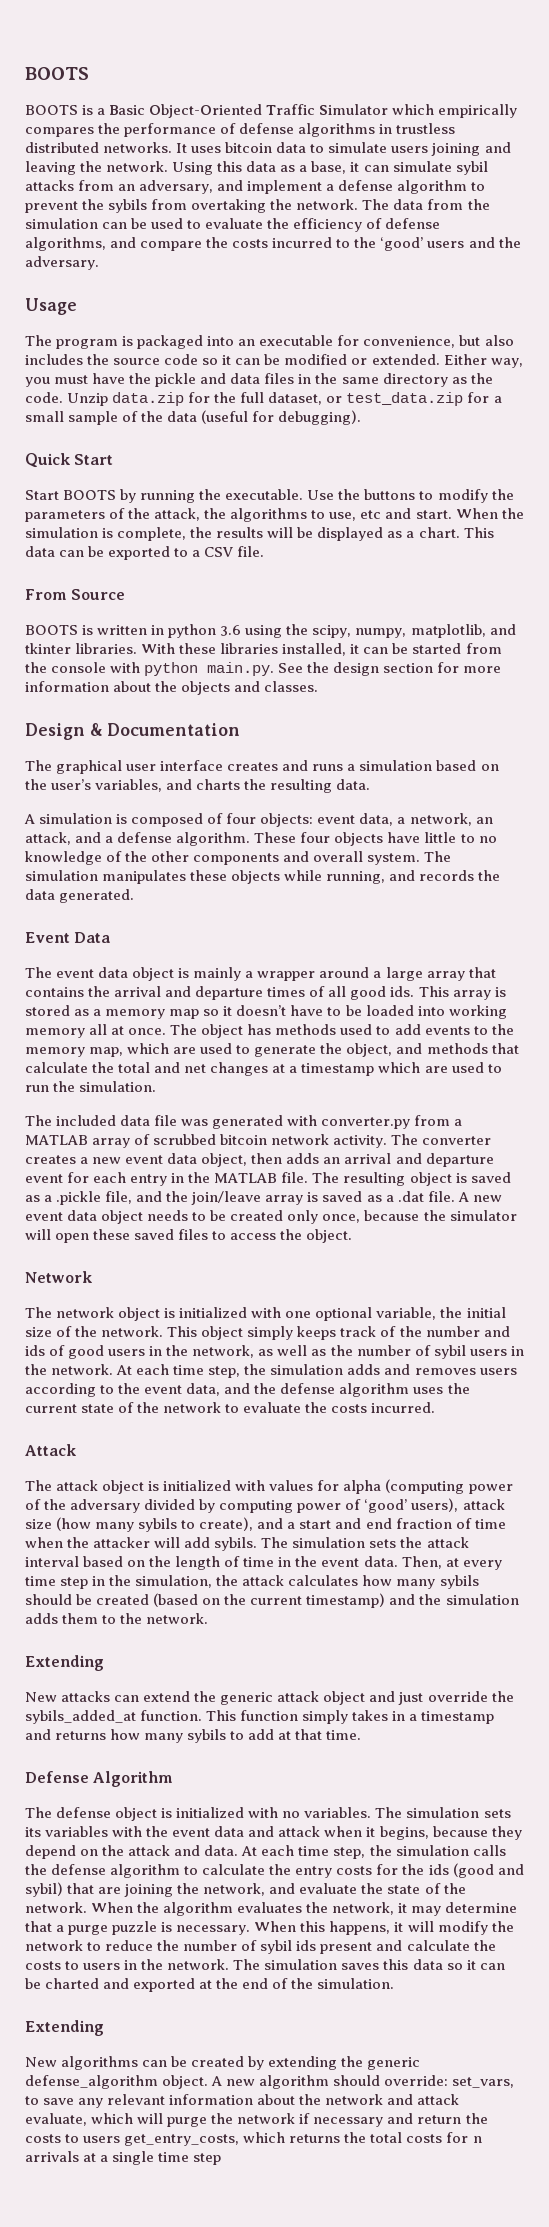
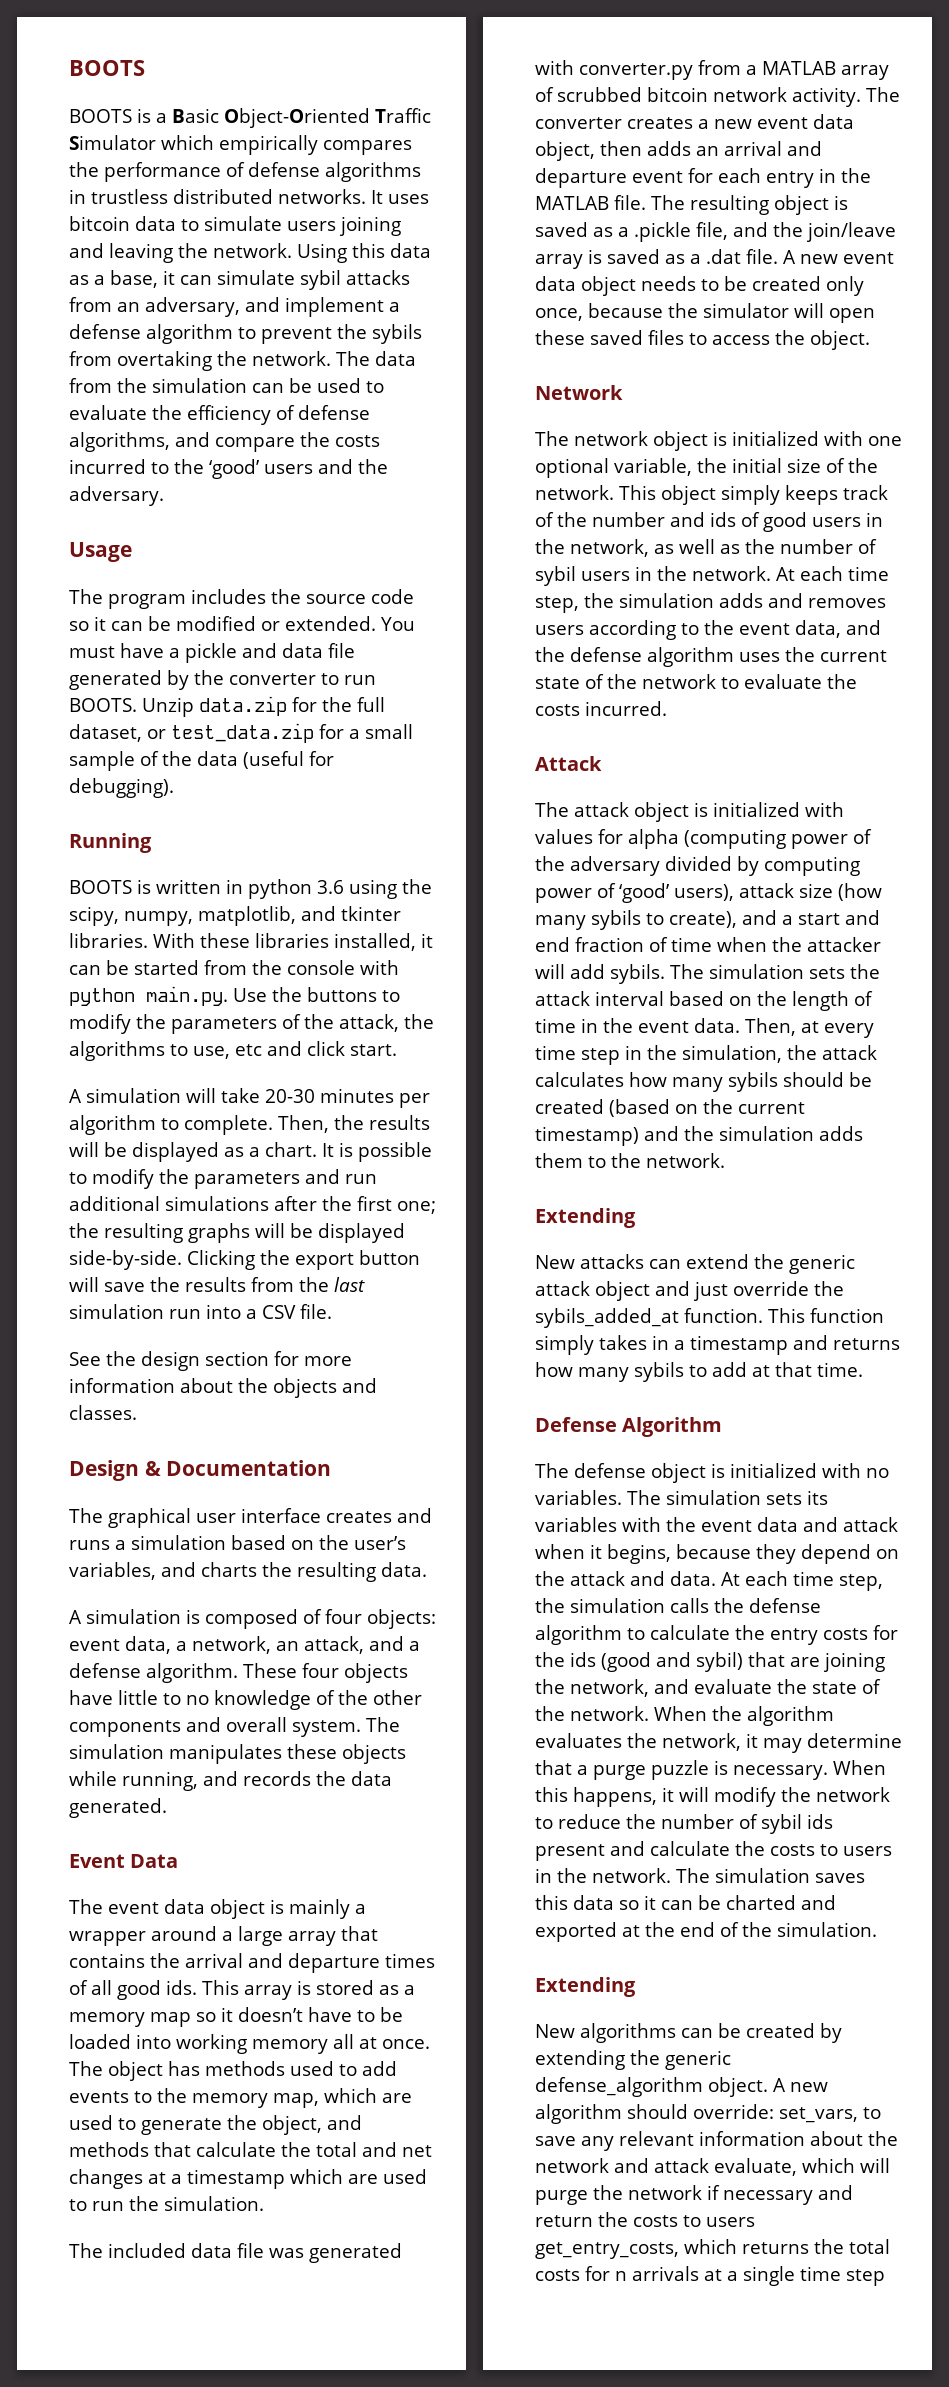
- The program is packaged into an executable for convenience, but also includes the source code so it can be modified or extended.
+ The program includes the source code so it can be modified or extended.
- Either way, you must have the pickle and data files in the same directory as the code.
+ You must have a pickle and data file generated by the converter to run BOOTS.
- Quick Start
- Start BOOTS by running the executable. Use the buttons to modify the parameters of the attack, the algorithms to use, etc and start. When the simulation is complete, the results will be displayed as a chart. This data can be exported to a CSV file.
- From Source
+ Running
- With these libraries installed, it can be started from the console with python main.py. See the design section for more information about the objects and classes.
+ With these libraries installed, it can be started from the console with python main.py. Use the buttons to modify the parameters of the attack, the algorithms to use, etc and click start.
+ A simulation will take 20-30 minutes per algorithm to complete. Then, the results will be displayed as a chart. It is possible to modify the parameters and run additional simulations after the first one; the resulting graphs will be displayed side-by-side. Clicking the export button will save the results from the last simulation run into a CSV file.
+ See the design section for more information about the objects and classes.

